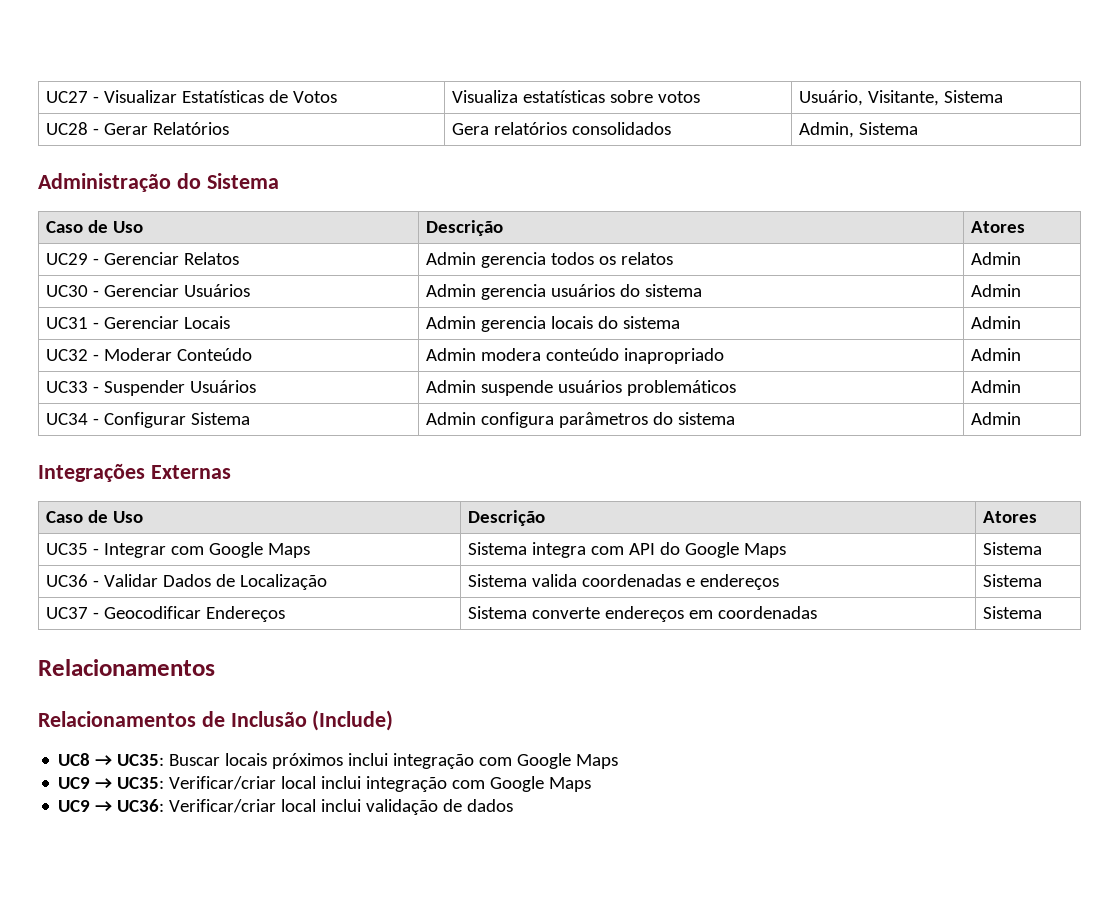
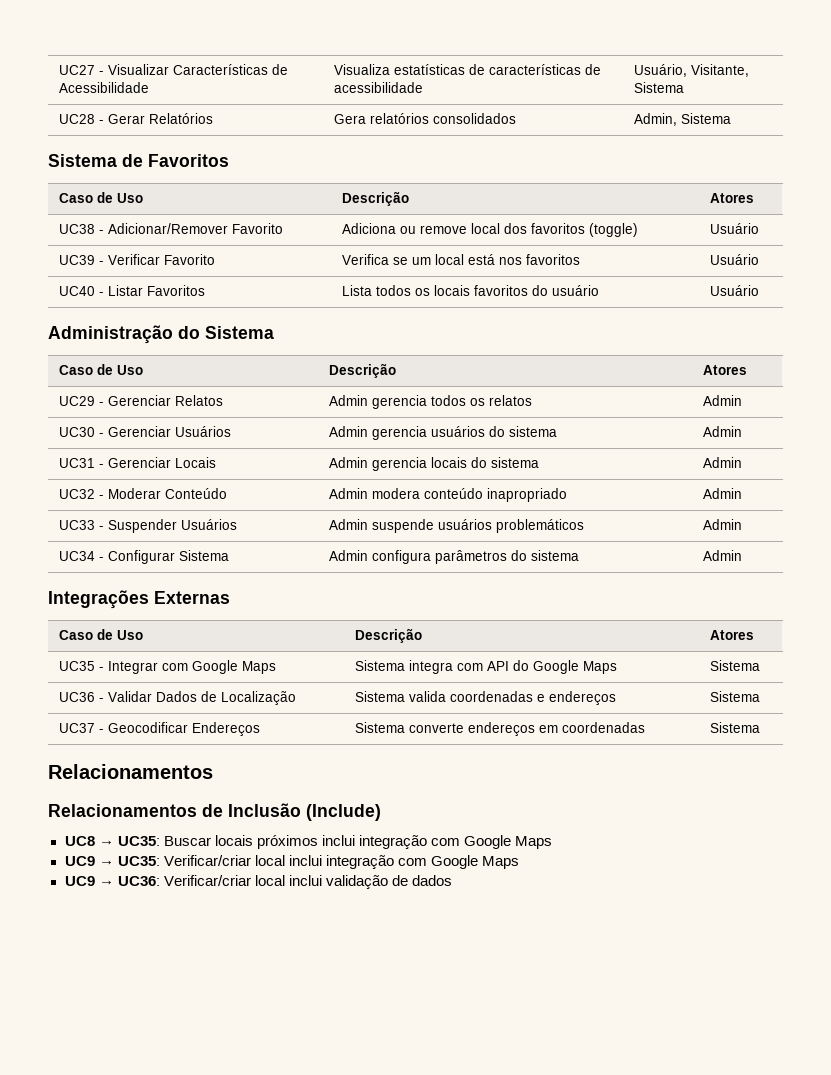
- UC27 - Visualizar Estatísticas de Votos | Visualiza estatísticas sobre votos | Usuário, Visitante, Sistema
+ UC27 - Visualizar Características de Acessibilidade | Visualiza estatísticas de características de acessibilidade | Usuário, Visitante, Sistema
+ Sistema de Favoritos
+ Caso de Uso | Descrição | Atores
+ UC38 - Adicionar/Remover Favorito | Adiciona ou remove local dos favoritos (toggle) | Usuário
+ UC39 - Verificar Favorito | Verifica se um local está nos favoritos | Usuário
+ UC40 - Listar Favoritos | Lista todos os locais favoritos do usuário | Usuário

